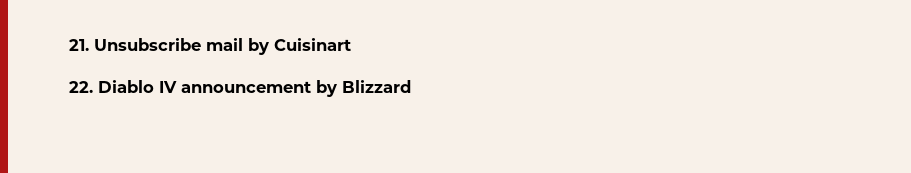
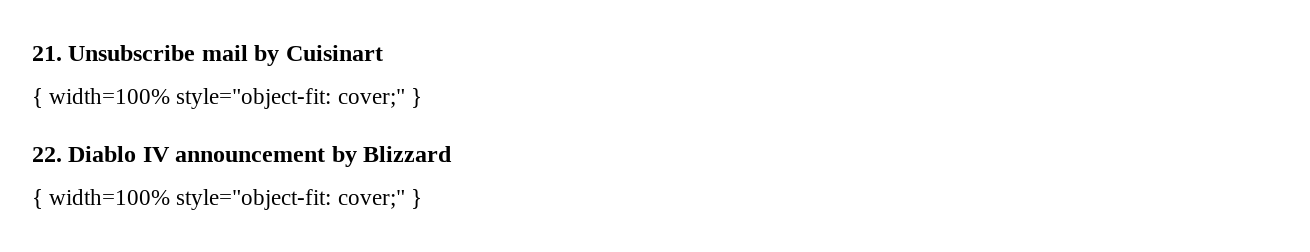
  21. Unsubscribe mail by Cuisinart
+ { width=100% style="object-fit: cover;" }
  22. Diablo IV announcement by Blizzard
+ { width=100% style="object-fit: cover;" }

